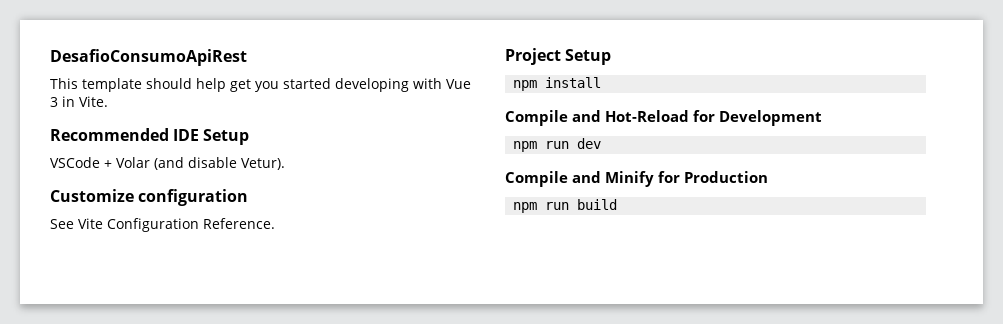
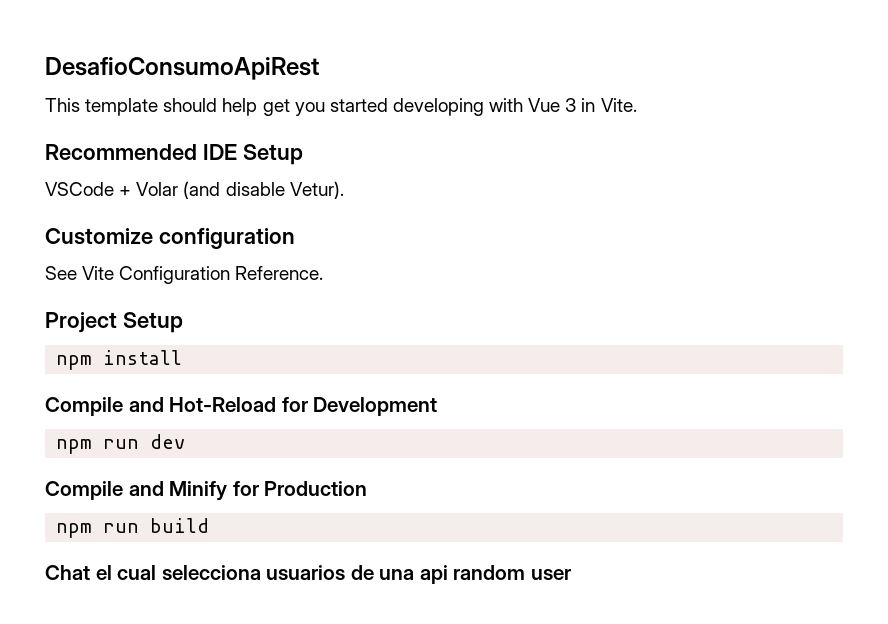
+ Chat el cual selecciona usuarios de una api random user

